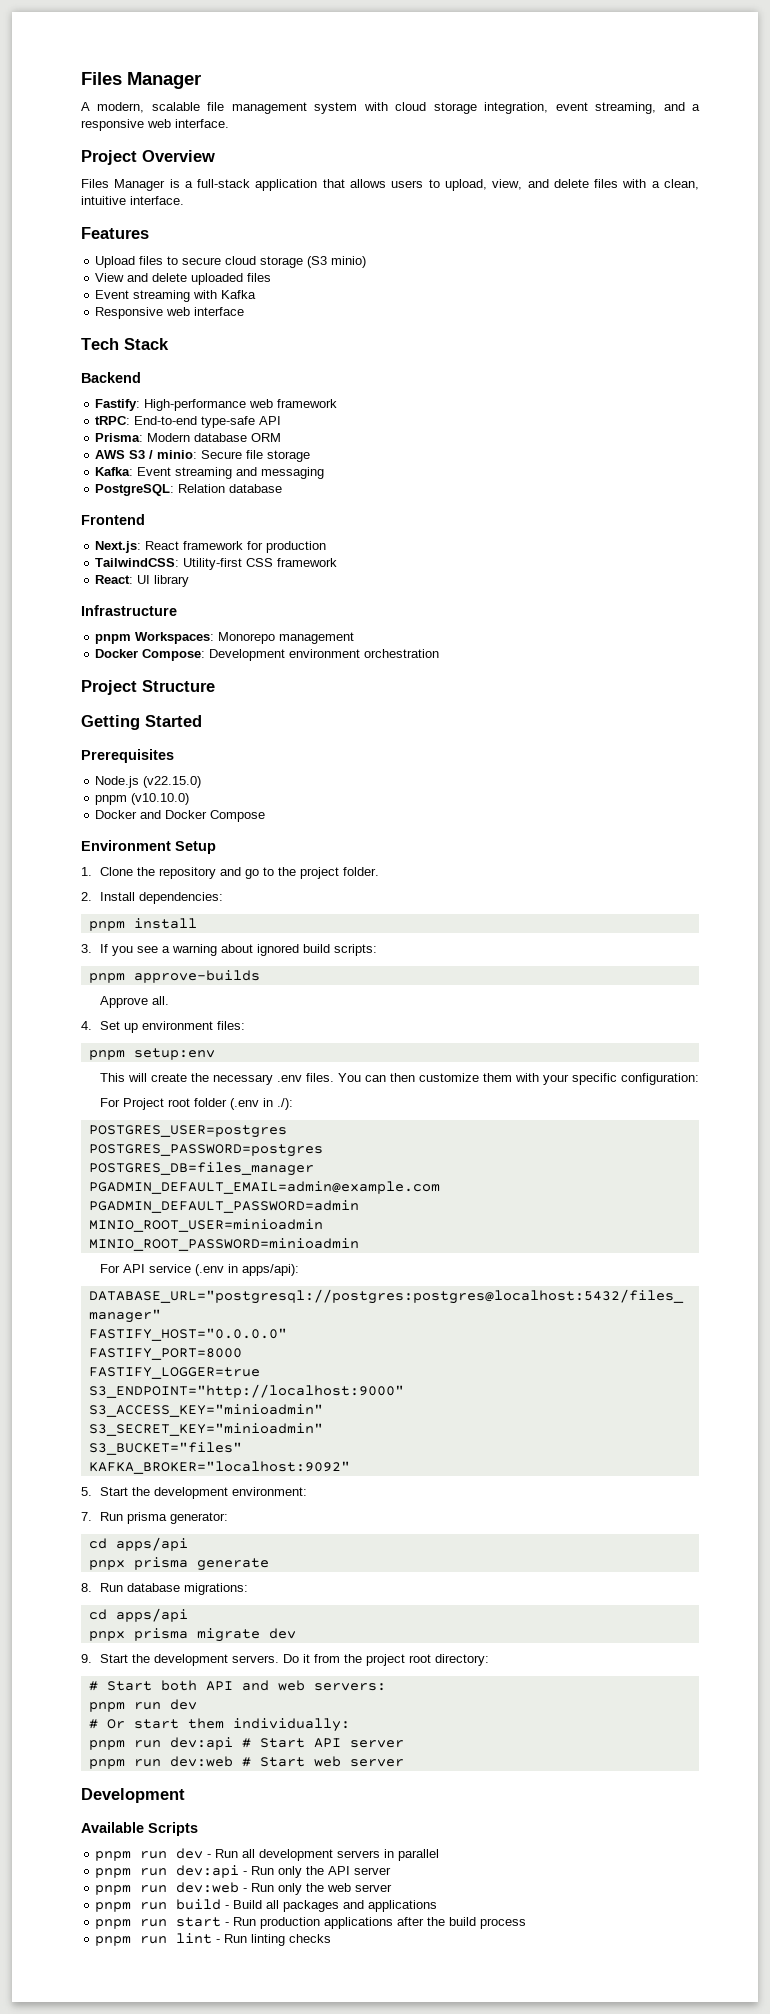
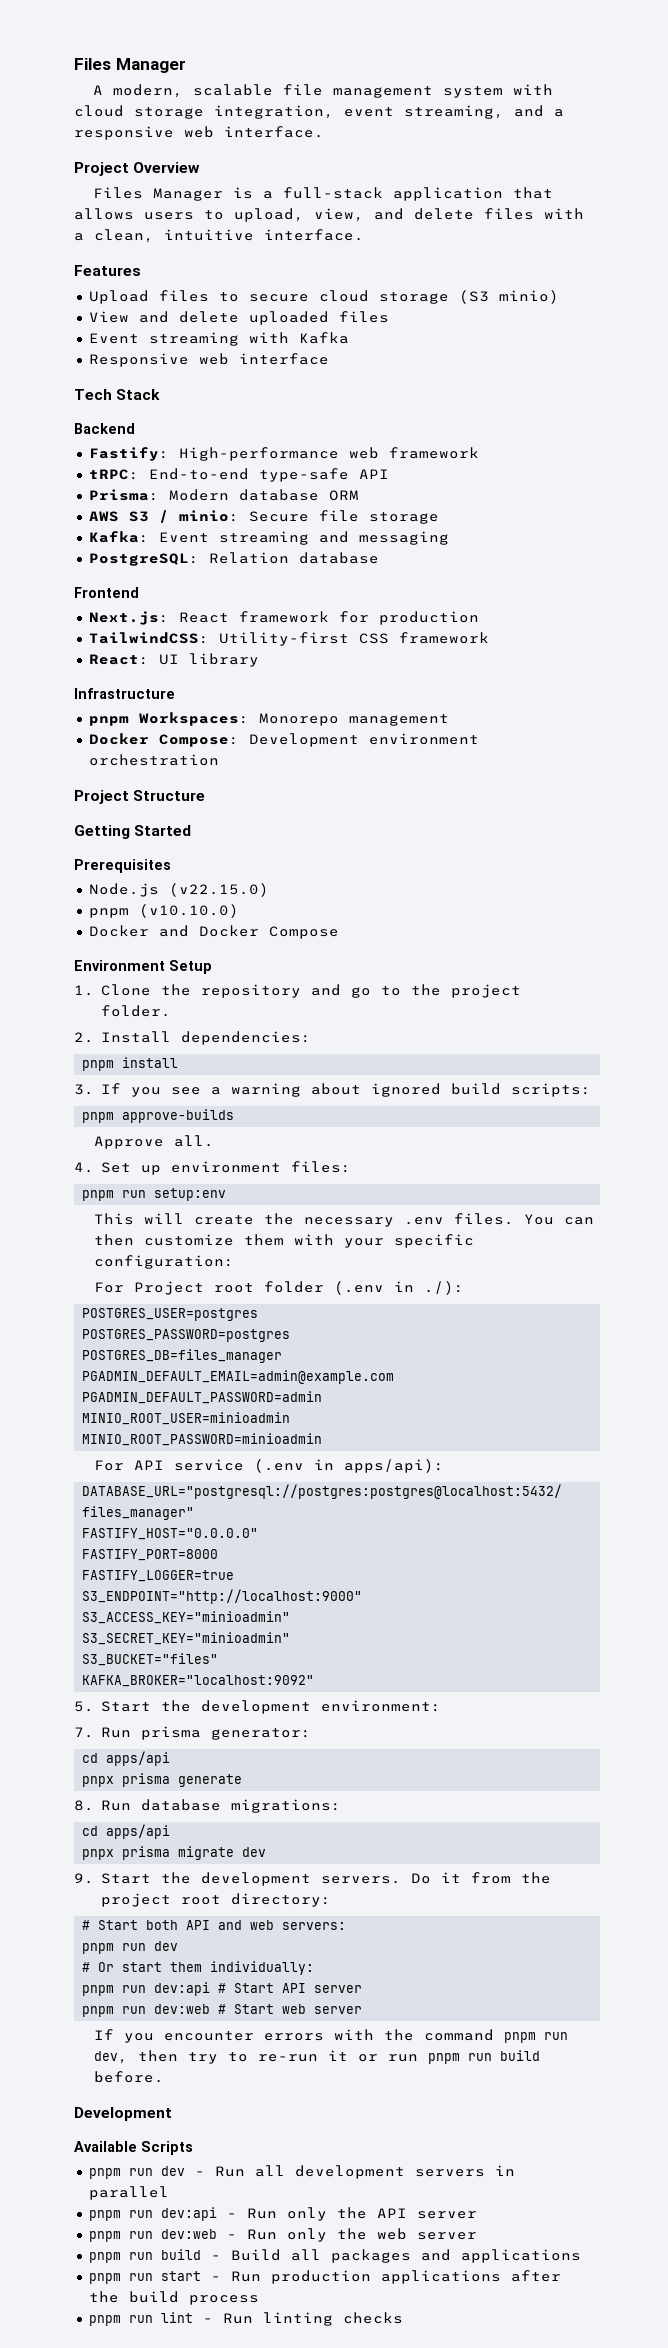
- pnpm setup:env
+ pnpm run setup:env
+ If you encounter errors with the command pnpm run dev, then try to re-run it or run pnpm run build before.

